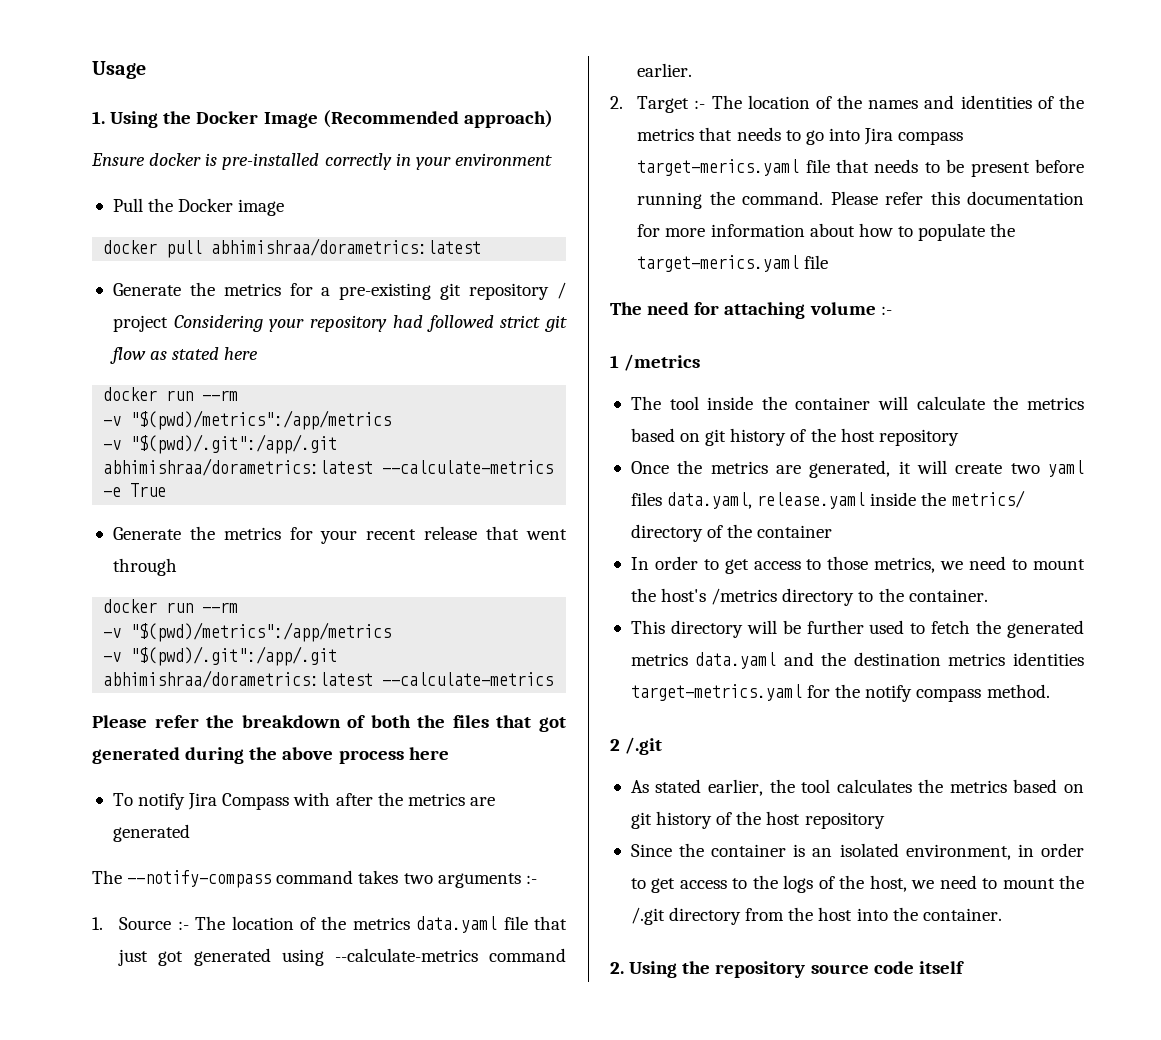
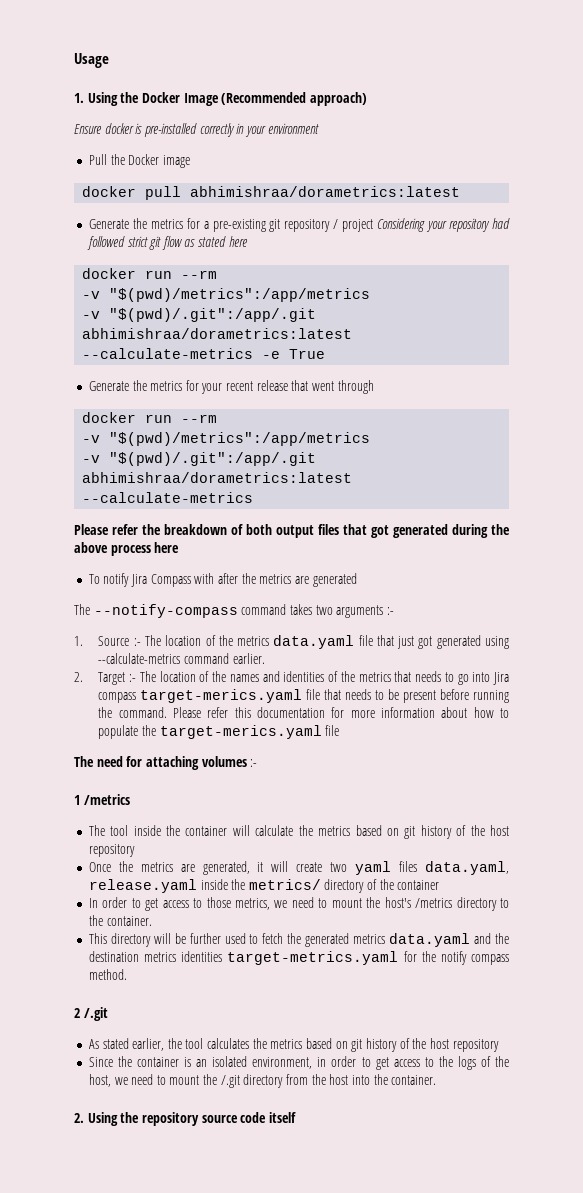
- Please refer the breakdown of both the files that got generated during the above process here
+ Please refer the breakdown of both output files that got generated during the above process here
- The need for attaching volume :-
+ The need for attaching volumes :-

